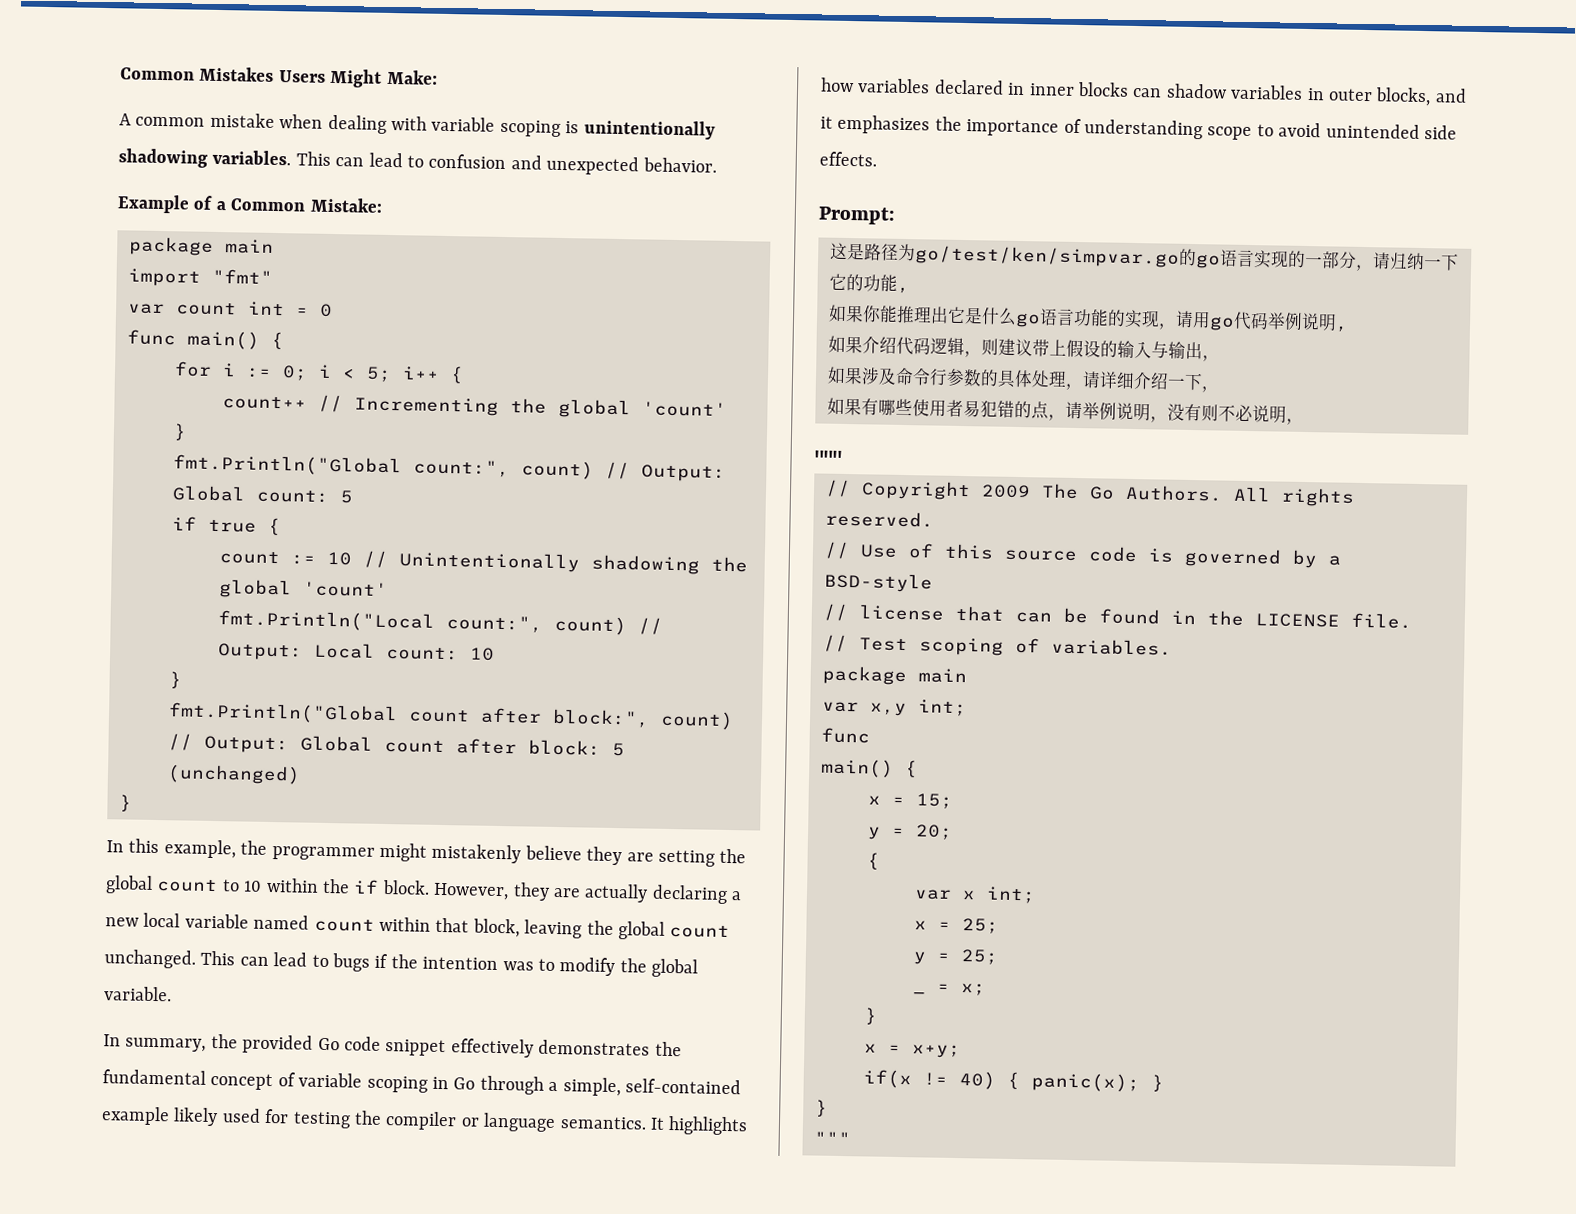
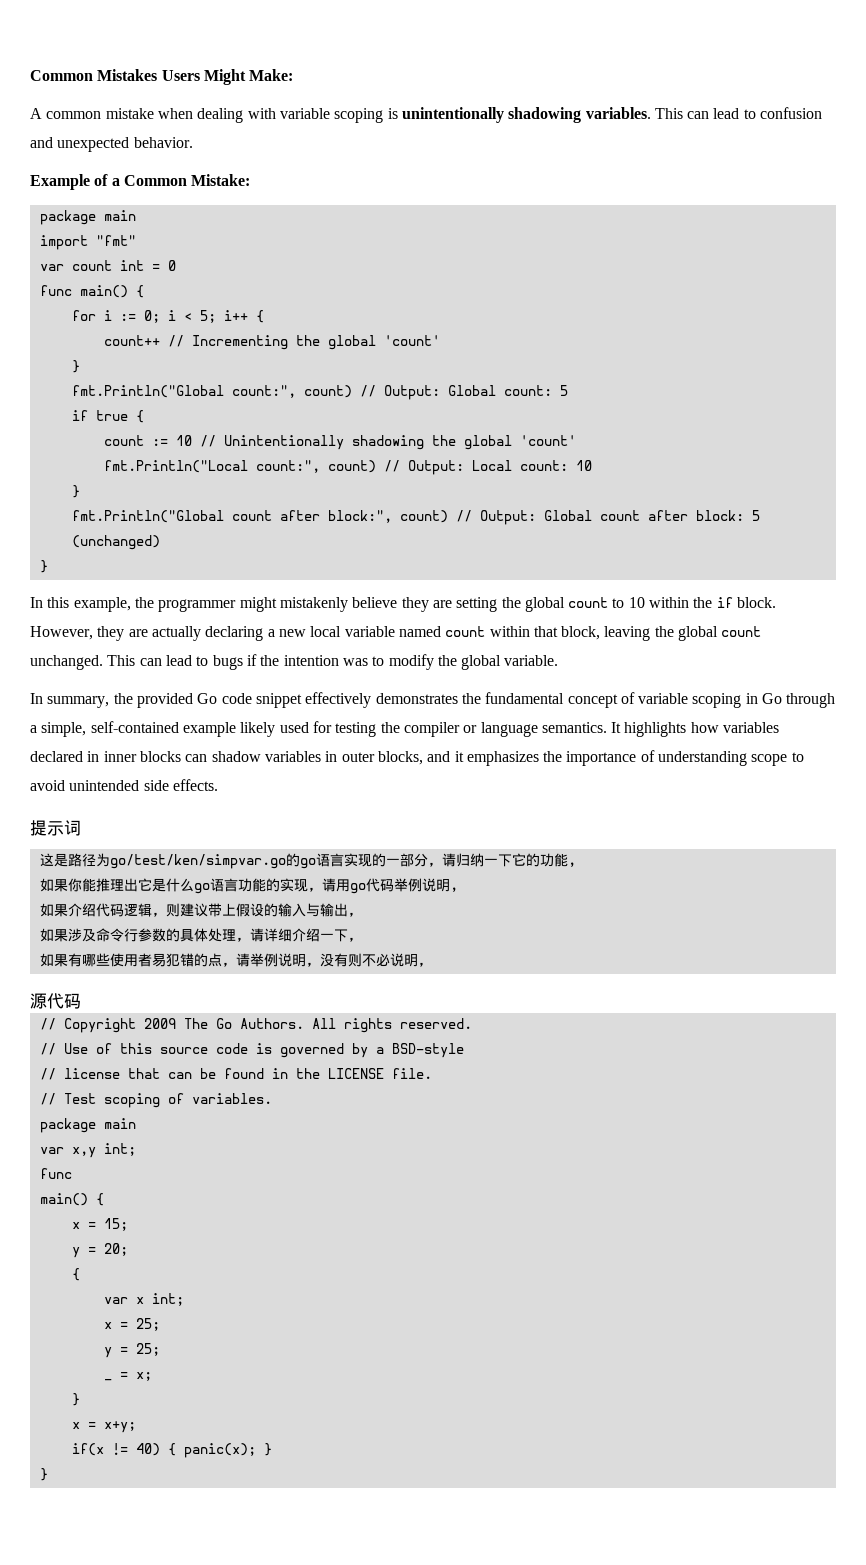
- Prompt:
+ 提示词
  如果有哪些使用者易犯错的点，请举例说明，没有则不必说明，
- """
+ 源代码
  if(x != 40) { panic(x); }
  }
- """

